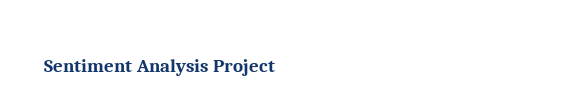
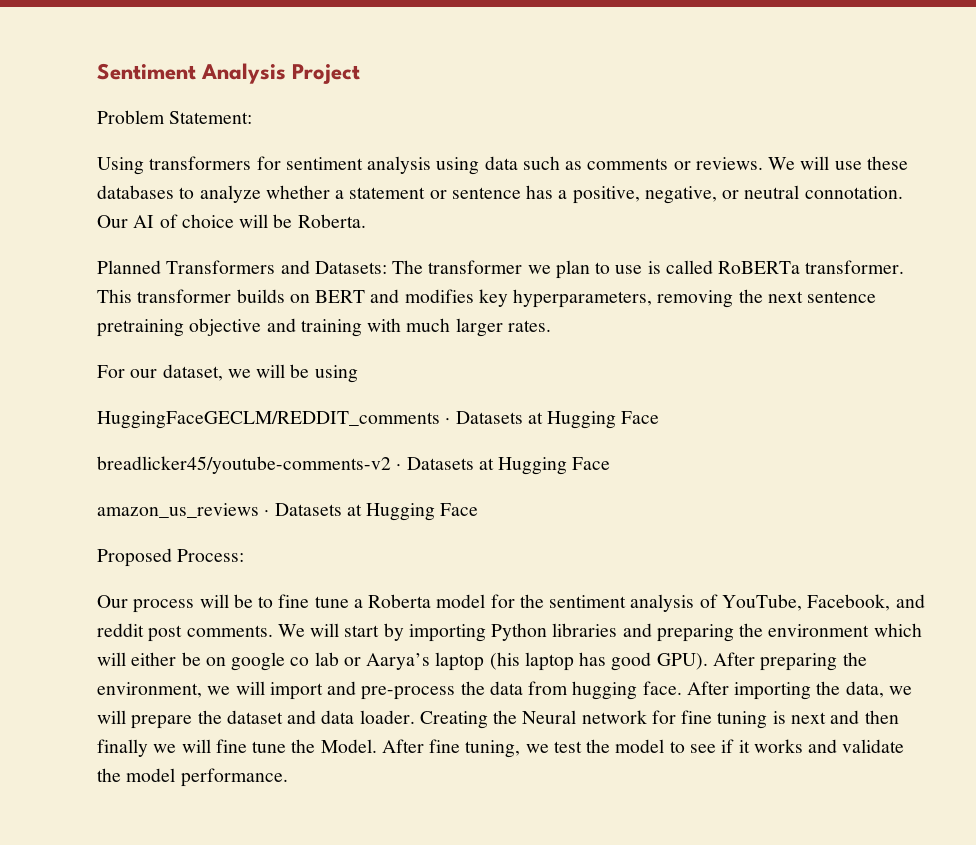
+ Problem Statement:
+ Using transformers for sentiment analysis using data such as comments or reviews. We will use these databases to analyze whether a statement or sentence has a positive, negative, or neutral connotation. Our AI of choice will be Roberta.
+ Planned Transformers and Datasets: The transformer we plan to use is called RoBERTa transformer. This transformer builds on BERT and modifies key hyperparameters, removing the next sentence pretraining objective and training with much larger rates.
+ For our dataset, we will be using
+ HuggingFaceGECLM/REDDIT_comments · Datasets at Hugging Face
+ breadlicker45/youtube-comments-v2 · Datasets at Hugging Face
+ amazon_us_reviews · Datasets at Hugging Face
+ Proposed Process:
+ Our process will be to fine tune a Roberta model for the sentiment analysis of YouTube, Facebook, and reddit post comments. We will start by importing Python libraries and preparing the environment which will either be on google co lab or Aarya’s laptop (his laptop has good GPU). After preparing the environment, we will import and pre-process the data from hugging face. After importing the data, we will prepare the dataset and data loader. Creating the Neural network for fine tuning is next and then finally we will fine tune the Model. After fine tuning, we test the model to see if it works and validate the model performance.

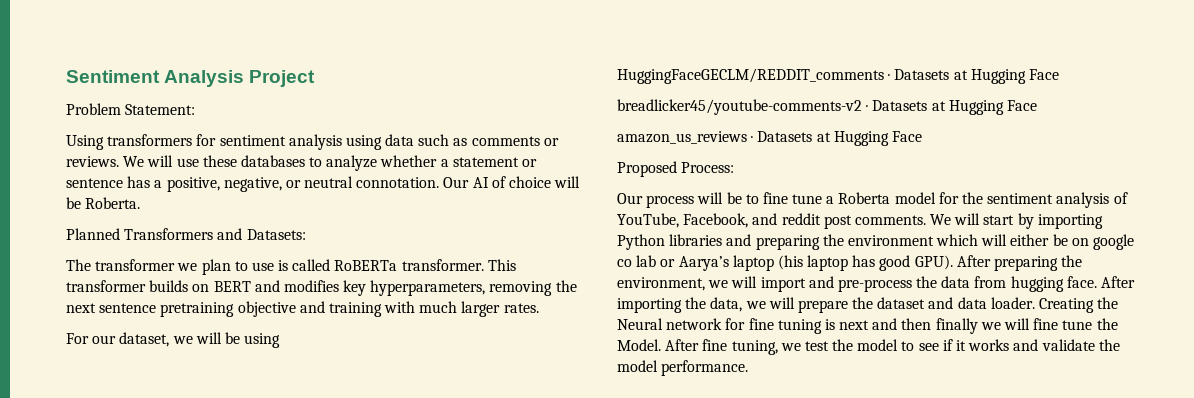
- Planned Transformers and Datasets: The transformer we plan to use is called RoBERTa transformer.
+ Planned Transformers and Datasets:
+ The transformer we plan to use is called RoBERTa transformer.

